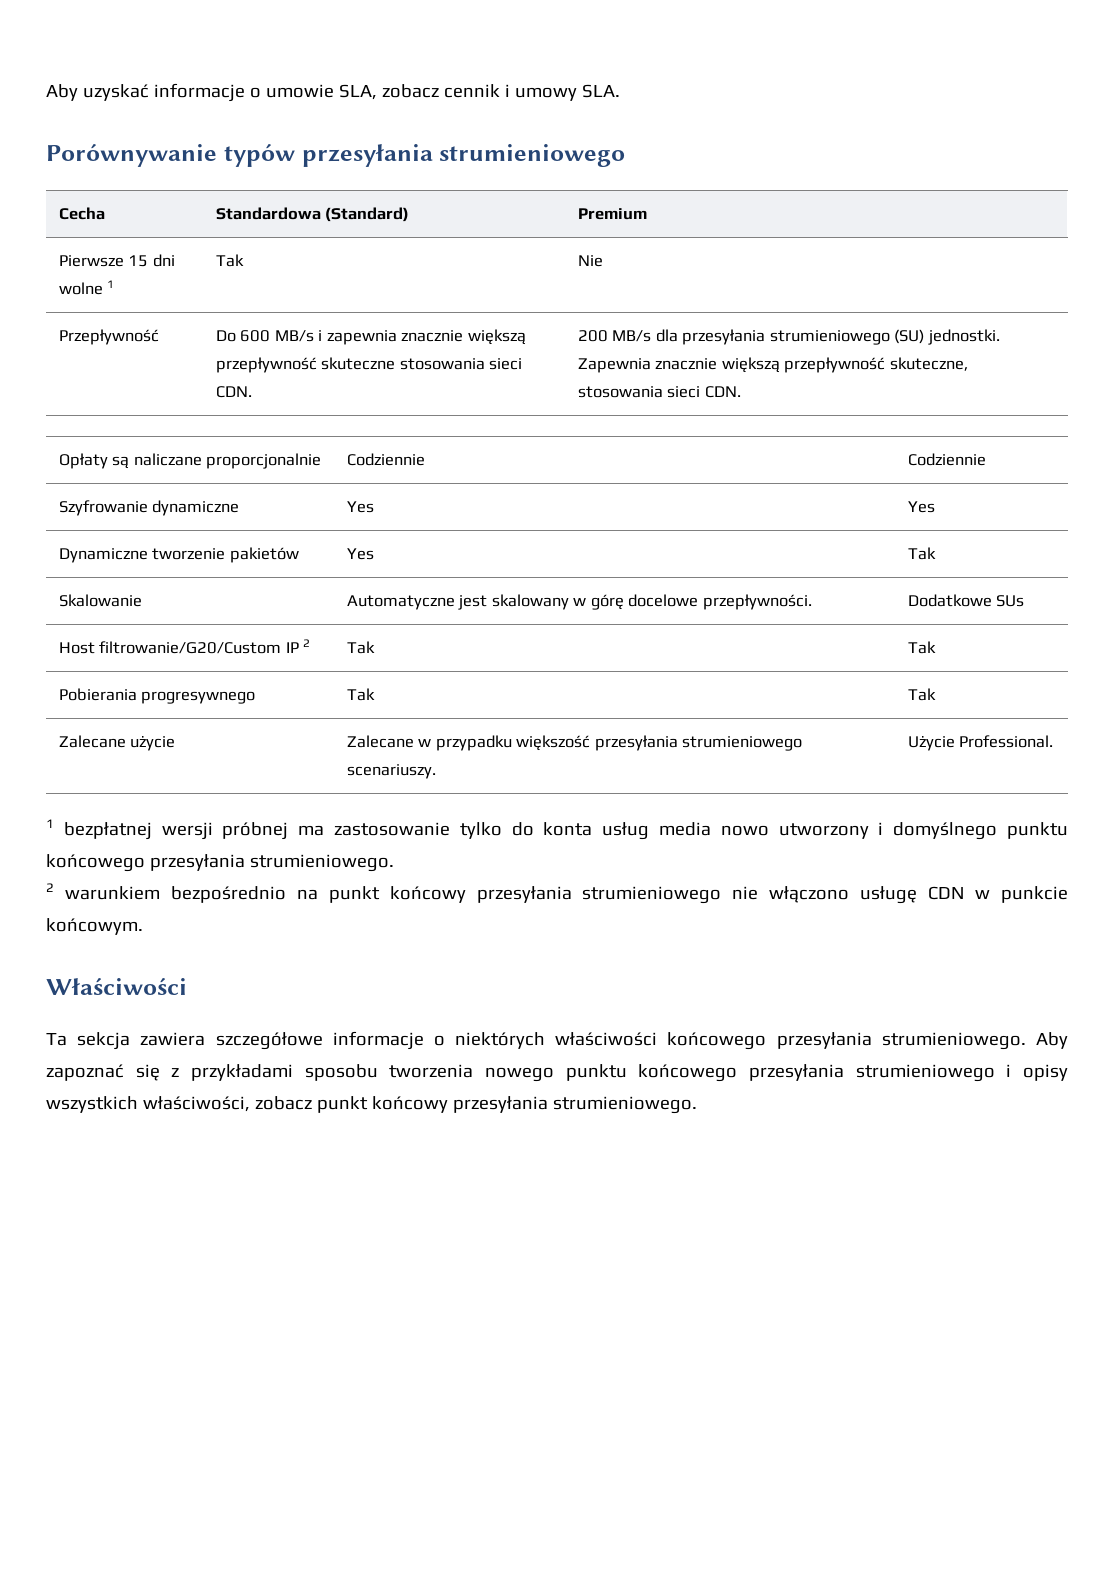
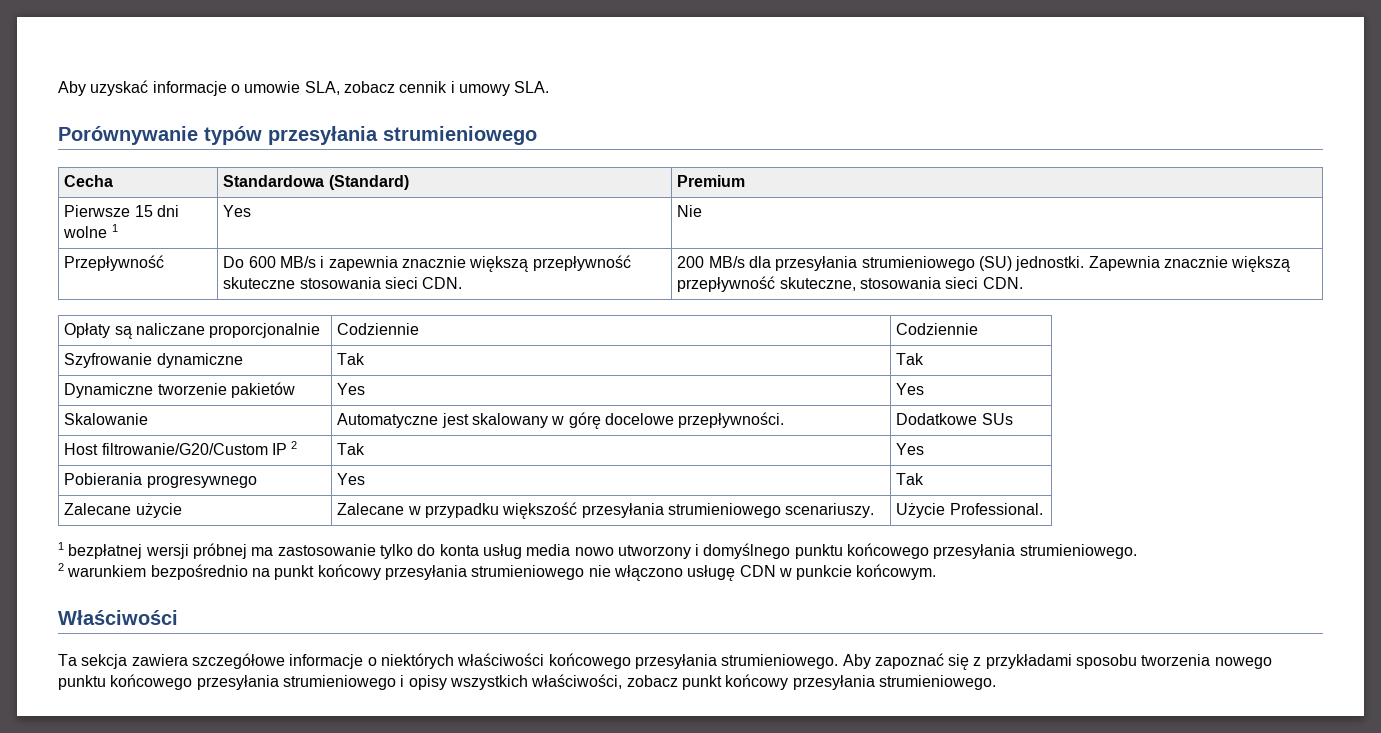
- Pierwsze 15 dni wolne 1 | Tak | Nie
+ Pierwsze 15 dni wolne 1 | Yes | Nie
- Szyfrowanie dynamiczne | Yes | Yes
+ Szyfrowanie dynamiczne | Tak | Tak
- Dynamiczne tworzenie pakietów | Yes | Tak
+ Dynamiczne tworzenie pakietów | Yes | Yes
- Host filtrowanie/G20/Custom IP 2 | Tak | Tak
+ Host filtrowanie/G20/Custom IP 2 | Tak | Yes
- Pobierania progresywnego | Tak | Tak
+ Pobierania progresywnego | Yes | Tak

